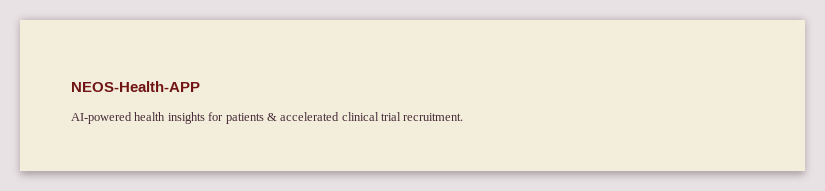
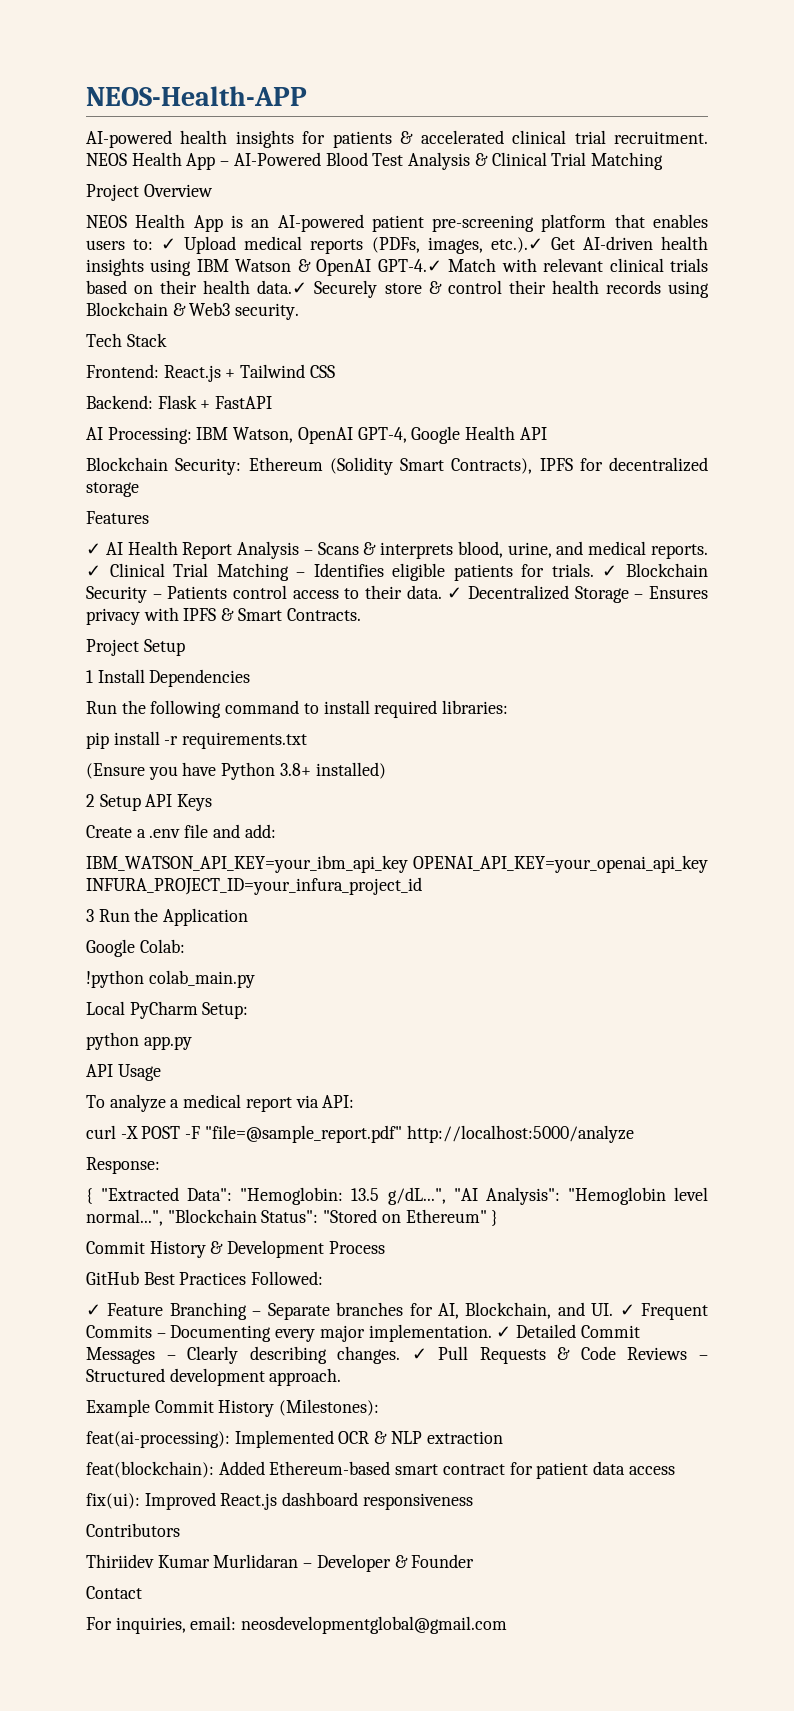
+ NEOS Health App – AI-Powered Blood Test Analysis & Clinical Trial Matching
+ Project Overview
+ NEOS Health App is an AI-powered patient pre-screening platform that enables users to: ✓ Upload medical reports (PDFs, images, etc.).✓ Get AI-driven health insights using IBM Watson & OpenAI GPT-4.✓ Match with relevant clinical trials based on their health data.✓ Securely store & control their health records using Blockchain & Web3 security.
+ Tech Stack
+ Frontend: React.js + Tailwind CSS
+ Backend: Flask + FastAPI
+ AI Processing: IBM Watson, OpenAI GPT-4, Google Health API
+ Blockchain Security: Ethereum (Solidity Smart Contracts), IPFS for decentralized storage
+ Features
+ ✓ AI Health Report Analysis – Scans & interprets blood, urine, and medical reports. ✓ Clinical Trial Matching – Identifies eligible patients for trials. ✓ Blockchain Security – Patients control access to their data. ✓ Decentralized Storage – Ensures privacy with IPFS & Smart Contracts.
+ Project Setup
+ 1 Install Dependencies
+ Run the following command to install required libraries:
+ pip install -r requirements.txt
+ (Ensure you have Python 3.8+ installed)
+ 2 Setup API Keys
+ Create a .env file and add:
+ IBM_WATSON_API_KEY=your_ibm_api_key OPENAI_API_KEY=your_openai_api_key INFURA_PROJECT_ID=your_infura_project_id
+ 3 Run the Application
+ Google Colab:
+ !python colab_main.py
+ Local PyCharm Setup:
+ python app.py
+ API Usage
+ To analyze a medical report via API:
+ curl -X POST -F "file=@sample_report.pdf" http://localhost:5000/analyze
+ Response:
+ { "Extracted Data": "Hemoglobin: 13.5 g/dL...", "AI Analysis": "Hemoglobin level normal...", "Blockchain Status": "Stored on Ethereum" }
+ Commit History & Development Process
+ GitHub Best Practices Followed:
+ ✓ Feature Branching – Separate branches for AI, Blockchain, and UI. ✓ Frequent Commits – Documenting every major implementation. ✓ Detailed Commit Messages – Clearly describing changes. ✓ Pull Requests & Code Reviews – Structured development approach.
+ Example Commit History (Milestones):
+ feat(ai-processing): Implemented OCR & NLP extraction
+ feat(blockchain): Added Ethereum-based smart contract for patient data access
+ fix(ui): Improved React.js dashboard responsiveness
+ Contributors
+ Thiriidev Kumar Murlidaran – Developer & Founder
+ Contact
+ For inquiries, email: neosdevelopmentglobal@gmail.com

